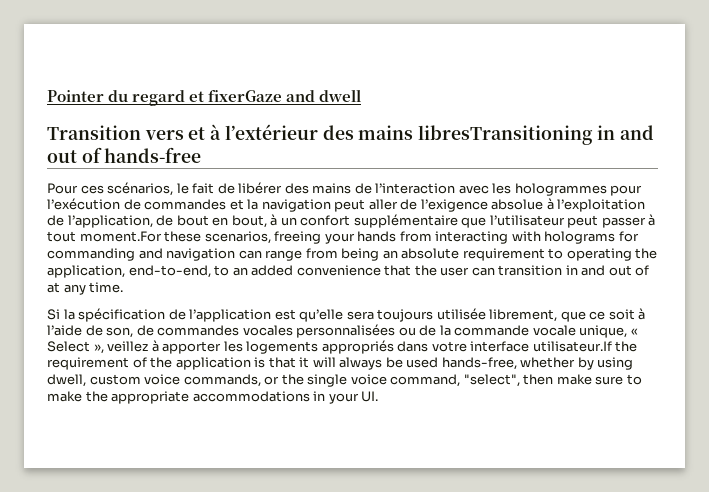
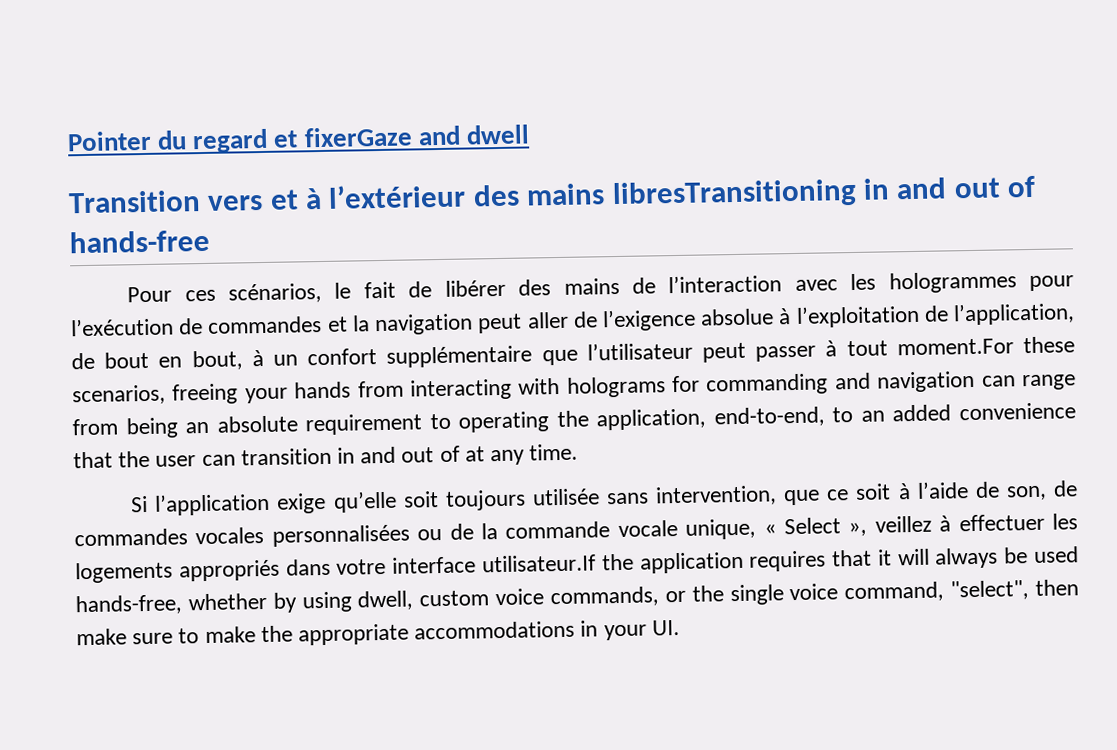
- Si la spécification de l’application est qu’elle sera toujours utilisée librement, que ce soit à l’aide de son, de commandes vocales personnalisées ou de la commande vocale unique, « Select », veillez à apporter les logements appropriés dans votre interface utilisateur.If the requirement of the application is that it will always be used hands-free, whether by using dwell, custom voice commands, or the single voice command, "select", then make sure to make the appropriate accommodations in your UI.
+ Si l’application exige qu’elle soit toujours utilisée sans intervention, que ce soit à l’aide de son, de commandes vocales personnalisées ou de la commande vocale unique, « Select », veillez à effectuer les logements appropriés dans votre interface utilisateur.If the application requires that it will always be used hands-free, whether by using dwell, custom voice commands, or the single voice command, "select", then make sure to make the appropriate accommodations in your UI.

